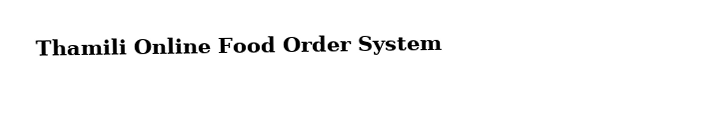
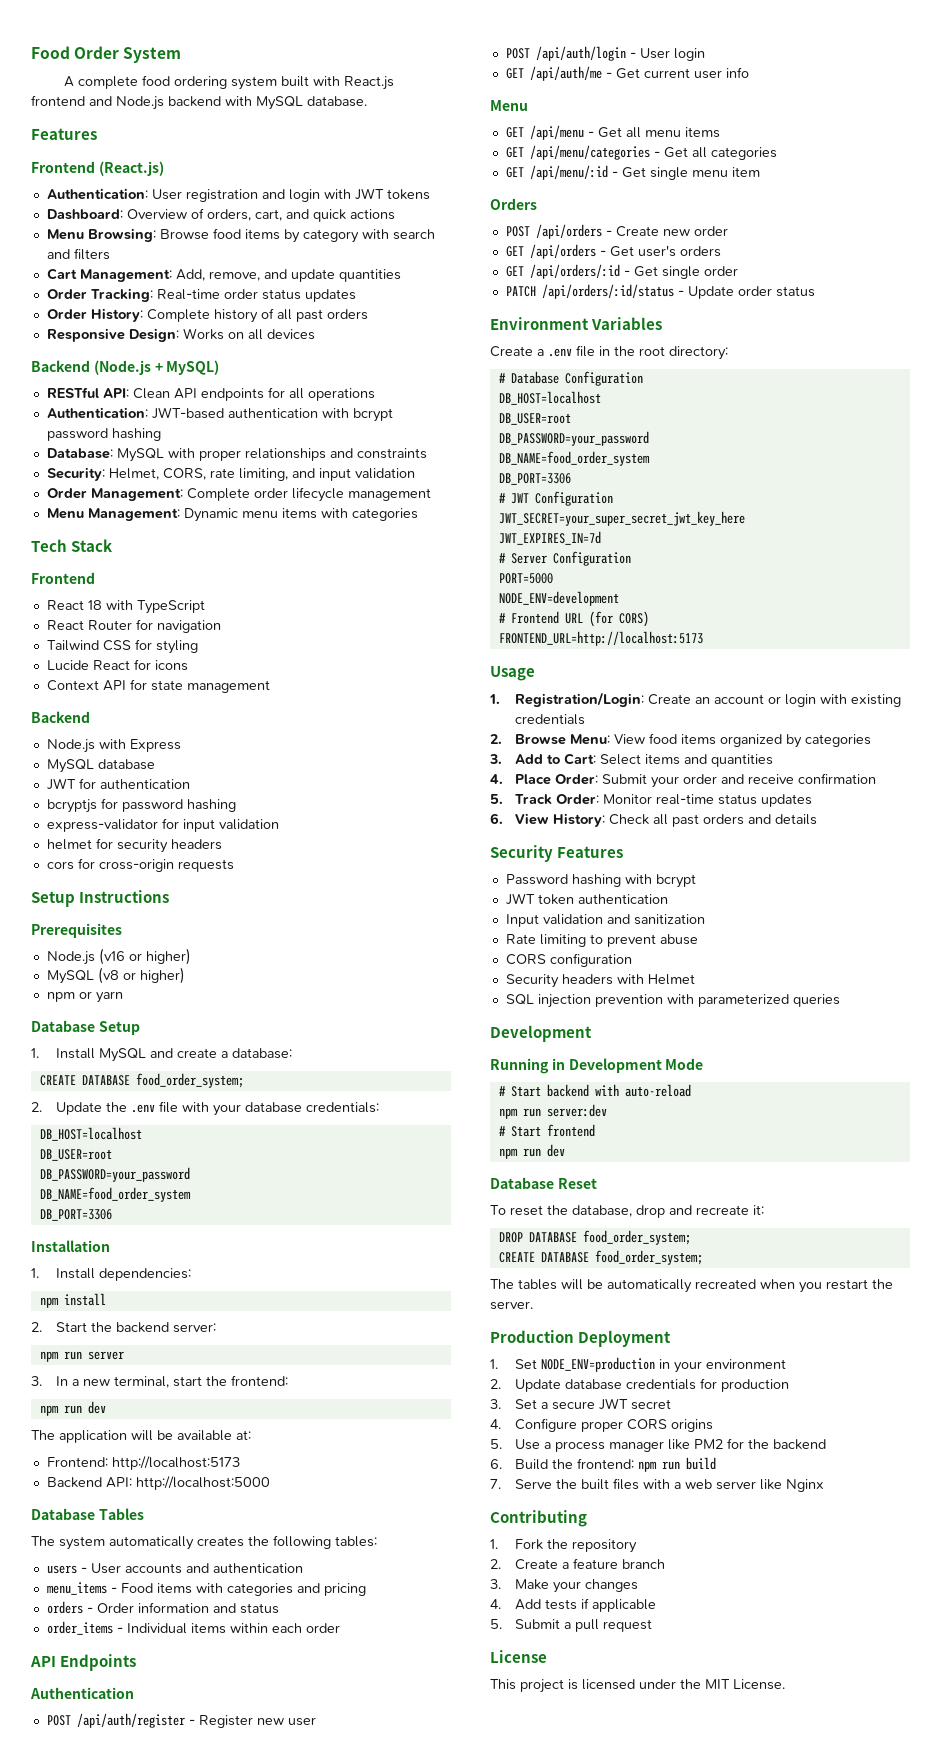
- Thamili Online Food Order System
+ Food Order System
+ A complete food ordering system built with React.js frontend and Node.js backend with MySQL database.
+ Features
+ Frontend (React.js)
+ Authentication: User registration and login with JWT tokens
+ Dashboard: Overview of orders, cart, and quick actions
+ Menu Browsing: Browse food items by category with search and filters
+ Cart Management: Add, remove, and update quantities
+ Order Tracking: Real-time order status updates
+ Order History: Complete history of all past orders
+ Responsive Design: Works on all devices
+ Backend (Node.js + MySQL)
+ RESTful API: Clean API endpoints for all operations
+ Authentication: JWT-based authentication with bcrypt password hashing
+ Database: MySQL with proper relationships and constraints
+ Security: Helmet, CORS, rate limiting, and input validation
+ Order Management: Complete order lifecycle management
+ Menu Management: Dynamic menu items with categories
+ Tech Stack
+ Frontend
+ React 18 with TypeScript
+ React Router for navigation
+ Tailwind CSS for styling
+ Lucide React for icons
+ Context API for state management
+ Backend
+ Node.js with Express
+ MySQL database
+ JWT for authentication
+ bcryptjs for password hashing
+ express-validator for input validation
+ helmet for security headers
+ cors for cross-origin requests
+ Setup Instructions
+ Prerequisites
+ Node.js (v16 or higher)
+ MySQL (v8 or higher)
+ npm or yarn
+ Database Setup
+ 1. Install MySQL and create a database:
+ CREATE DATABASE food_order_system;
+ 2. Update the .env file with your database credentials:
+ DB_HOST=localhost
+ DB_USER=root
+ DB_PASSWORD=your_password
+ DB_NAME=food_order_system
+ DB_PORT=3306
+ Installation
+ 1. Install dependencies:
+ npm install
+ 2. Start the backend server:
+ npm run server
+ 3. In a new terminal, start the frontend:
+ npm run dev
+ The application will be available at:
+ Frontend: http://localhost:5173
+ Backend API: http://localhost:5000
+ Database Tables
+ The system automatically creates the following tables:
+ users - User accounts and authentication
+ menu_items - Food items with categories and pricing
+ orders - Order information and status
+ order_items - Individual items within each order
+ API Endpoints
+ Authentication
+ POST /api/auth/register - Register new user
+ POST /api/auth/login - User login
+ GET /api/auth/me - Get current user info
+ Menu
+ GET /api/menu - Get all menu items
+ GET /api/menu/categories - Get all categories
+ GET /api/menu/:id - Get single menu item
+ Orders
+ POST /api/orders - Create new order
+ GET /api/orders - Get user's orders
+ GET /api/orders/:id - Get single order
+ PATCH /api/orders/:id/status - Update order status
+ Environment Variables
+ Create a .env file in the root directory:
+ # Database Configuration
+ DB_HOST=localhost
+ DB_USER=root
+ DB_PASSWORD=your_password
+ DB_NAME=food_order_system
+ DB_PORT=3306
+ # JWT Configuration
+ JWT_SECRET=your_super_secret_jwt_key_here
+ JWT_EXPIRES_IN=7d
+ # Server Configuration
+ PORT=5000
+ NODE_ENV=development
+ # Frontend URL (for CORS)
+ FRONTEND_URL=http://localhost:5173
+ Usage
+ 1. Registration/Login: Create an account or login with existing credentials
+ 2. Browse Menu: View food items organized by categories
+ 3. Add to Cart: Select items and quantities
+ 4. Place Order: Submit your order and receive confirmation
+ 5. Track Order: Monitor real-time status updates
+ 6. View History: Check all past orders and details
+ Security Features
+ Password hashing with bcrypt
+ JWT token authentication
+ Input validation and sanitization
+ Rate limiting to prevent abuse
+ CORS configuration
+ Security headers with Helmet
+ SQL injection prevention with parameterized queries
+ Development
+ Running in Development Mode
+ # Start backend with auto-reload
+ npm run server:dev
+ # Start frontend
+ npm run dev
+ Database Reset
+ To reset the database, drop and recreate it:
+ DROP DATABASE food_order_system;
+ CREATE DATABASE food_order_system;
+ The tables will be automatically recreated when you restart the server.
+ Production Deployment
+ 1. Set NODE_ENV=production in your environment
+ 2. Update database credentials for production
+ 3. Set a secure JWT secret
+ 4. Configure proper CORS origins
+ 5. Use a process manager like PM2 for the backend
+ 6. Build the frontend: npm run build
+ 7. Serve the built files with a web server like Nginx
+ Contributing
+ 1. Fork the repository
+ 2. Create a feature branch
+ 3. Make your changes
+ 4. Add tests if applicable
+ 5. Submit a pull request
+ License
+ This project is licensed under the MIT License.

